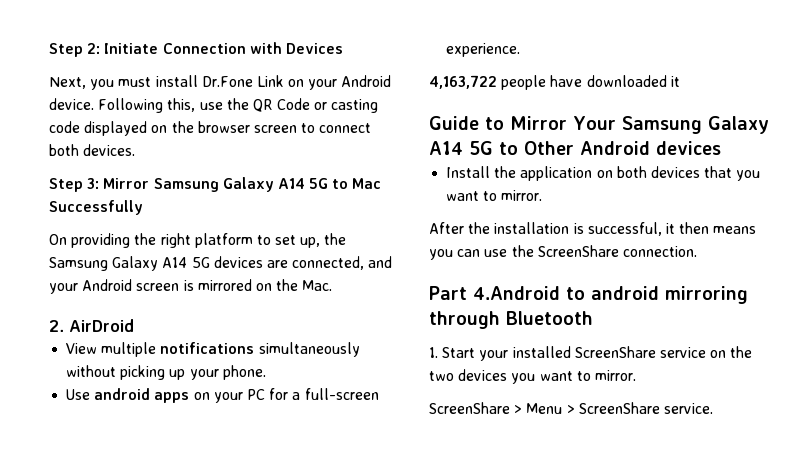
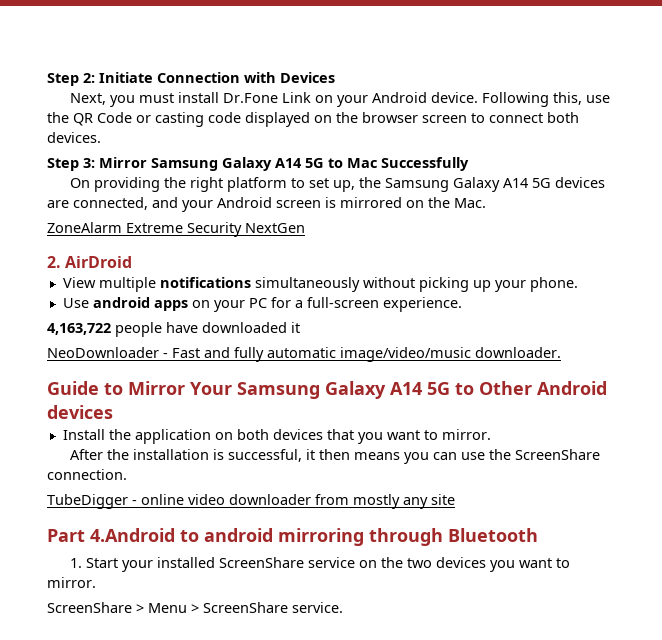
+ ZoneAlarm Extreme Security NextGen
+ NeoDownloader - Fast and fully automatic image/video/music downloader.
+ TubeDigger - online video downloader from mostly any site

